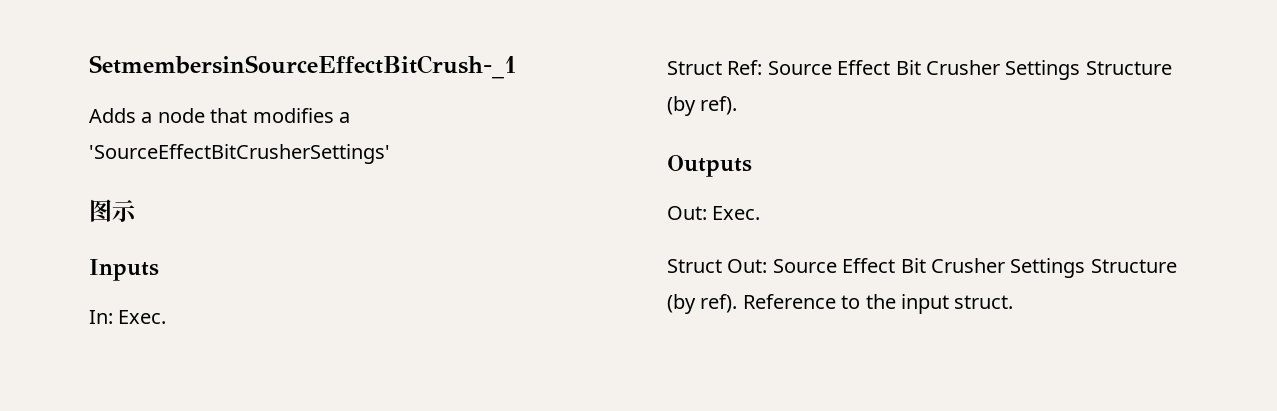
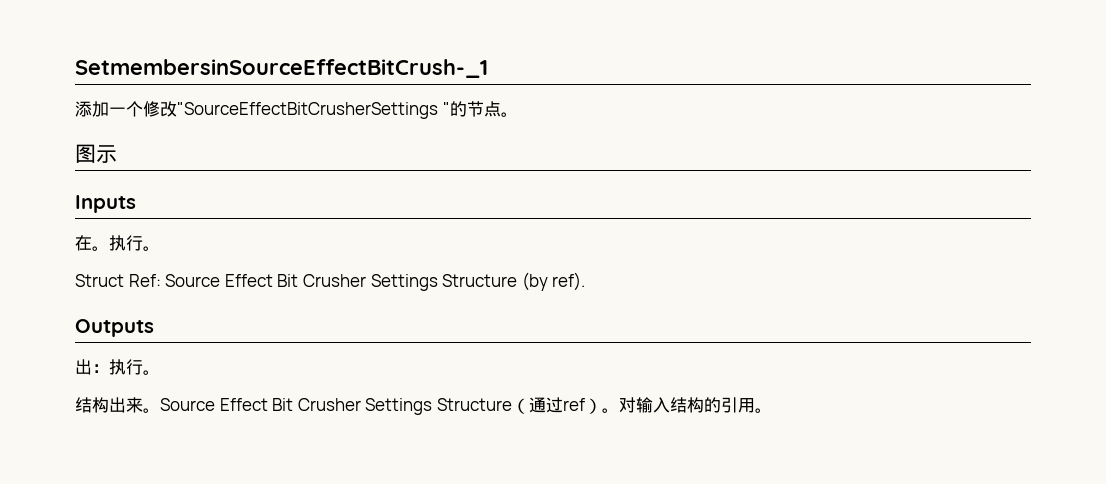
- Adds a node that modifies a 'SourceEffectBitCrusherSettings'
+ 添加一个修改"SourceEffectBitCrusherSettings "的节点。
- In: Exec.
+ 在。执行。
- Out: Exec.
- Struct Out: Source Effect Bit Crusher Settings Structure (by ref). Reference to the input struct.
+ 出：执行。
+ 结构出来。Source Effect Bit Crusher Settings Structure（通过ref）。对输入结构的引用。

